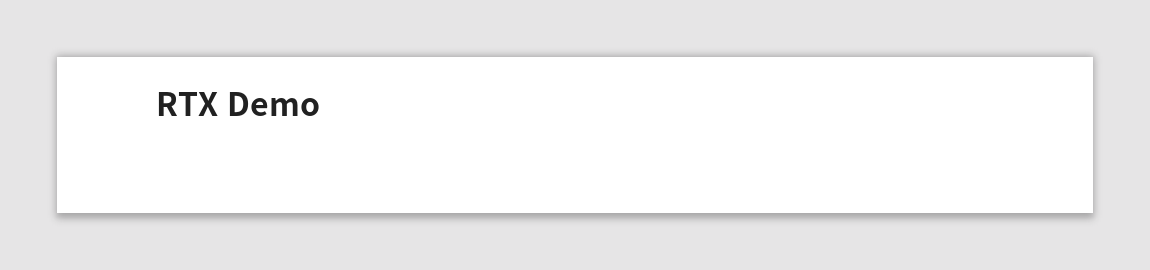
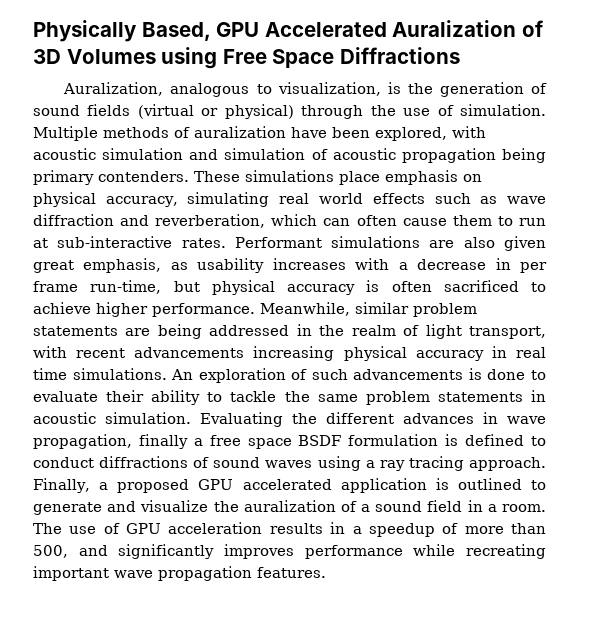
- RTX Demo
+ Physically Based, GPU Accelerated Auralization of 3D Volumes using Free Space Diffractions
+ Auralization, analogous to visualization, is the generation of sound fields (virtual or physical) through the use of simulation. Multiple methods of auralization have been explored, with acoustic simulation and simulation of acoustic propagation being primary contenders. These simulations place emphasis on physical accuracy, simulating real world effects such as wave diffraction and reverberation, which can often cause them to run at sub-interactive rates. Performant simulations are also given great emphasis, as usability increases with a decrease in per frame run-time, but physical accuracy is often sacrificed to achieve higher performance. Meanwhile, similar problem statements are being addressed in the realm of light transport, with recent advancements increasing physical accuracy in real time simulations. An exploration of such advancements is done to evaluate their ability to tackle the same problem statements in acoustic simulation. Evaluating the different advances in wave propagation, finally a free space BSDF formulation is defined to conduct diffractions of sound waves using a ray tracing approach. Finally, a proposed GPU accelerated application is outlined to generate and visualize the auralization of a sound field in a room. The use of GPU acceleration results in a speedup of more than 500, and significantly improves performance while recreating important wave propagation features.

